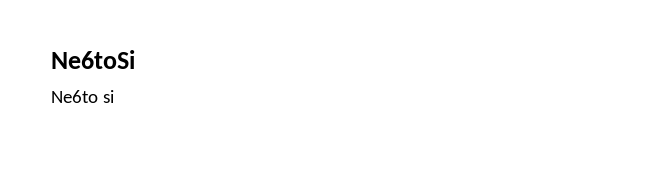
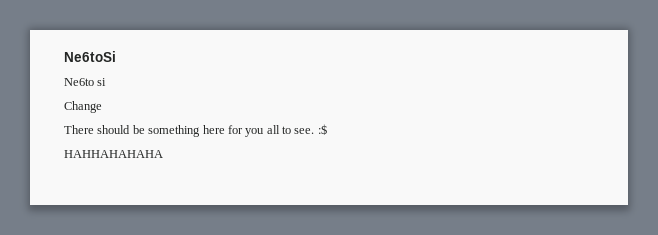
+ Change
+ There should be something here for you all to see. :$
+ HAHHAHAHAHA

